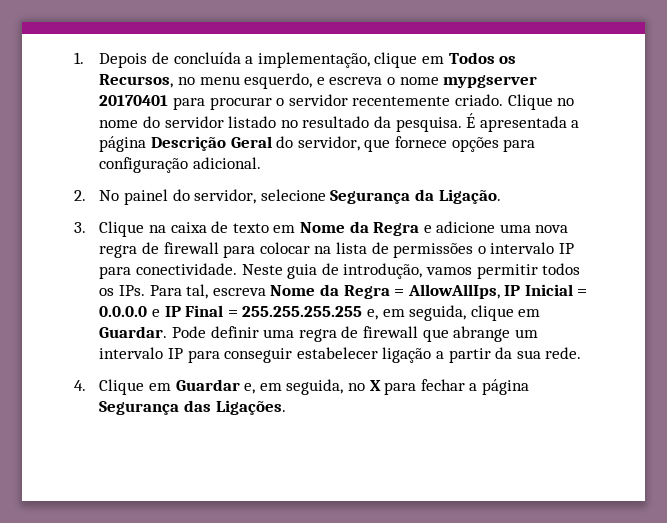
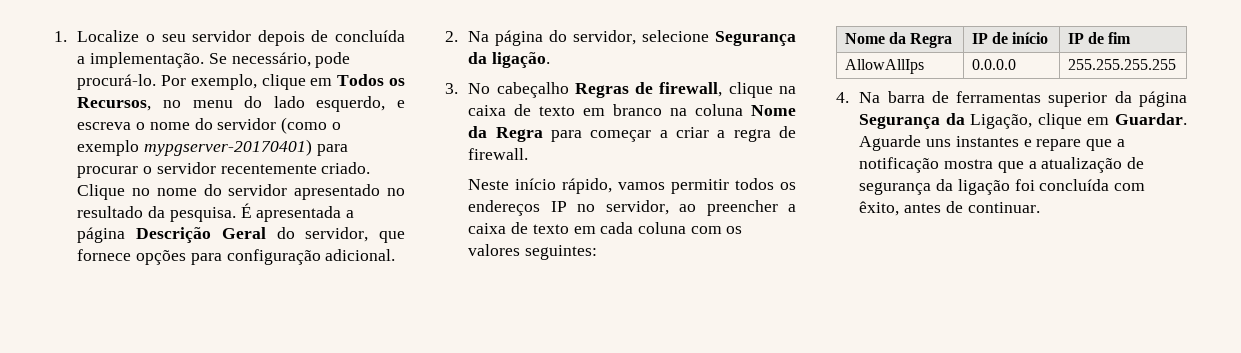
- 1. Depois de concluída a implementação, clique em Todos os Recursos, no menu esquerdo, e escreva o nome mypgserver 20170401 para procurar o servidor recentemente criado.
+ 1. Localize o seu servidor depois de concluída a implementação. Se necessário, pode procurá-lo. Por exemplo, clique em Todos os Recursos, no menu do lado esquerdo, e escreva o nome do servidor (como o exemplo mypgserver-20170401) para procurar o servidor recentemente criado.
- Clique no nome do servidor listado no resultado da pesquisa.
+ Clique no nome do servidor apresentado no resultado da pesquisa.
- 2. No painel do servidor, selecione Segurança da Ligação.
+ 2. Na página do servidor, selecione Segurança da ligação.
- 3. Clique na caixa de texto em Nome da Regra e adicione uma nova regra de firewall para colocar na lista de permissões o intervalo IP para conectividade. Neste guia de introdução, vamos permitir todos os IPs. Para tal, escreva Nome da Regra = AllowAllIps, IP Inicial = 0.0.0.0 e IP Final = 255.255.255.255 e, em seguida, clique em Guardar. Pode definir uma regra de firewall que abrange um intervalo IP para conseguir estabelecer ligação a partir da sua rede.
- 4. Clique em Guardar e, em seguida, no X para fechar a página Segurança das Ligações.
+ 3. No cabeçalho Regras de firewall, clique na caixa de texto em branco na coluna Nome da Regra para começar a criar a regra de firewall.
+ Neste início rápido, vamos permitir todos os endereços IP no servidor, ao preencher a caixa de texto em cada coluna com os valores seguintes:
+ Nome da Regra | IP de início | IP de fim
+ AllowAllIps | 0.0.0.0 | 255.255.255.255
+ 4. Na barra de ferramentas superior da página Segurança da Ligação, clique em Guardar. Aguarde uns instantes e repare que a notificação mostra que a atualização de segurança da ligação foi concluída com êxito, antes de continuar.

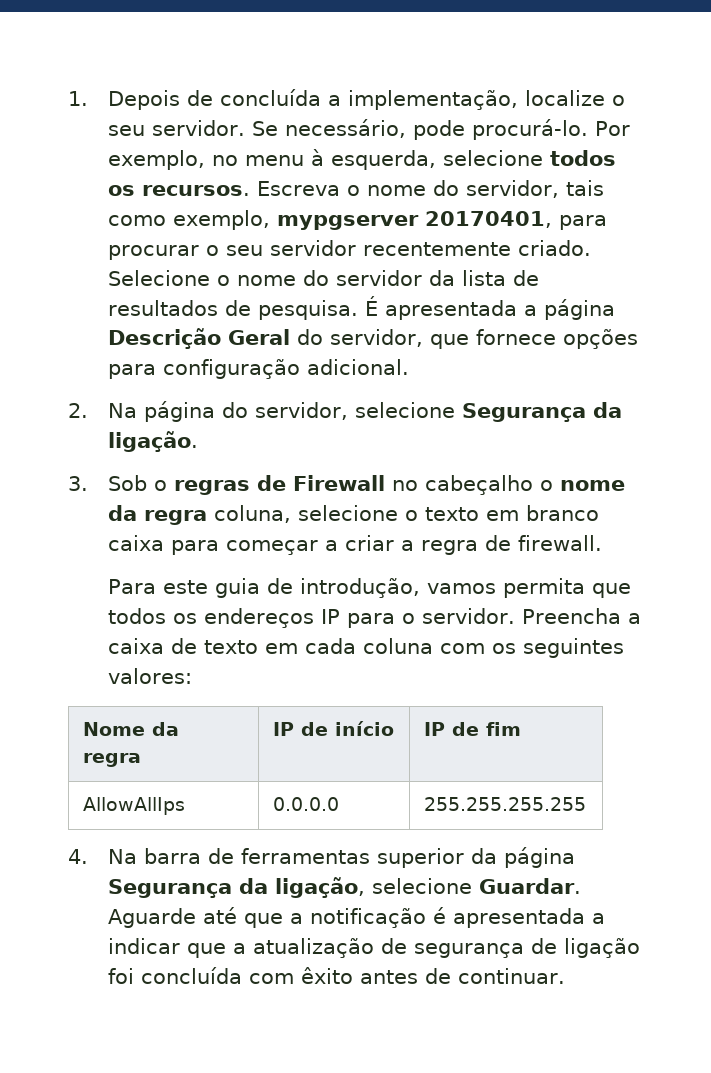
- 1. Localize o seu servidor depois de concluída a implementação.
+ 1. Depois de concluída a implementação, localize o seu servidor.
- Por exemplo, clique em Todos os Recursos, no menu do lado esquerdo, e escreva o nome do servidor (como o exemplo mypgserver-20170401) para procurar o servidor recentemente criado. Clique no nome do servidor apresentado no resultado da pesquisa.
+ Por exemplo, no menu à esquerda, selecione todos os recursos. Escreva o nome do servidor, tais como exemplo, mypgserver 20170401, para procurar o seu servidor recentemente criado. Selecione o nome do servidor da lista de resultados de pesquisa.
- 3. No cabeçalho Regras de firewall, clique na caixa de texto em branco na coluna Nome da Regra para começar a criar a regra de firewall.
+ 3. Sob o regras de Firewall no cabeçalho o nome da regra coluna, selecione o texto em branco caixa para começar a criar a regra de firewall.
- Neste início rápido, vamos permitir todos os endereços IP no servidor, ao preencher a caixa de texto em cada coluna com os valores seguintes:
- Nome da Regra | IP de início | IP de fim
+ Para este guia de introdução, vamos permita que todos os endereços IP para o servidor. Preencha a caixa de texto em cada coluna com os seguintes valores:
+ Nome da regra | IP de início | IP de fim
- 4. Na barra de ferramentas superior da página Segurança da Ligação, clique em Guardar. Aguarde uns instantes e repare que a notificação mostra que a atualização de segurança da ligação foi concluída com êxito, antes de continuar.
+ 4. Na barra de ferramentas superior da página Segurança da ligação, selecione Guardar. Aguarde até que a notificação é apresentada a indicar que a atualização de segurança de ligação foi concluída com êxito antes de continuar.

